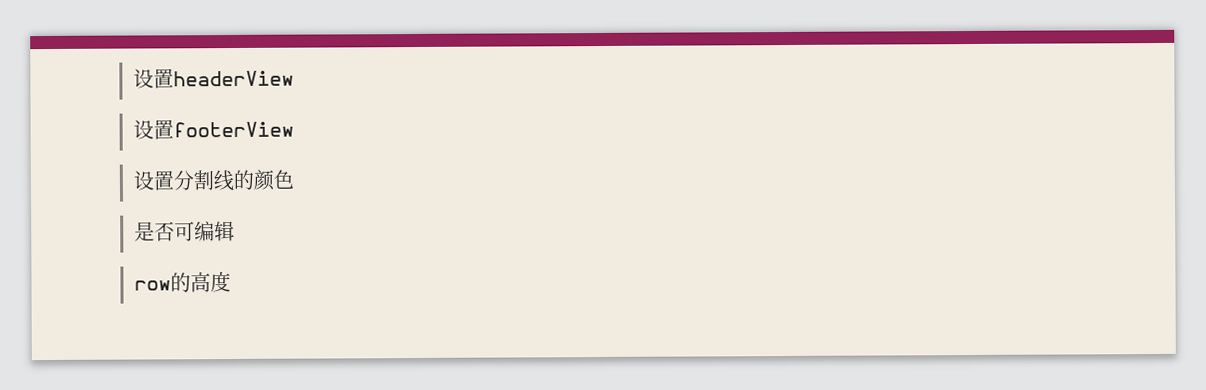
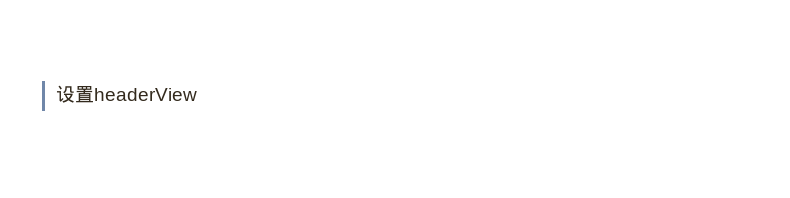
- 设置footerView
- 设置分割线的颜色
- 是否可编辑
- row的高度

